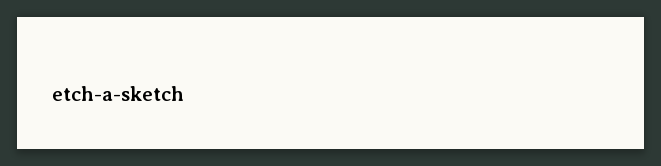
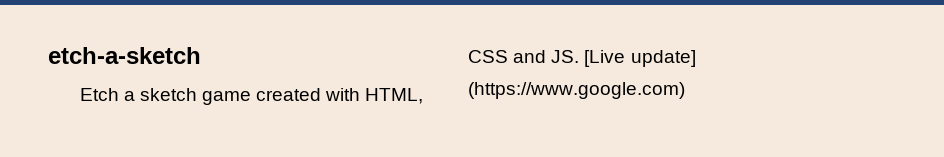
+ Etch a sketch game created with HTML, CSS and JS. [Live update] (https://www.google.com)

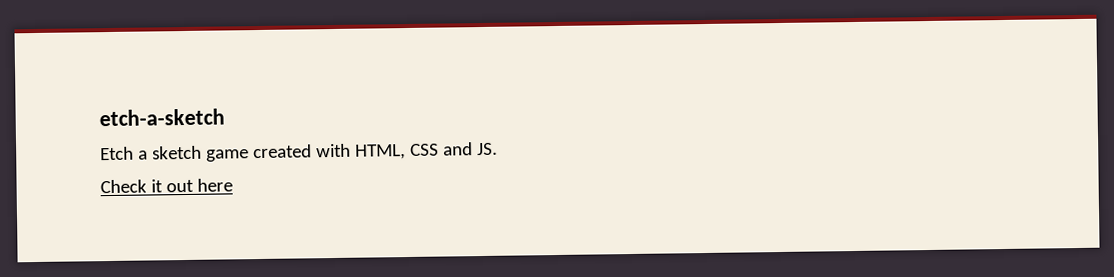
- Etch a sketch game created with HTML, CSS and JS. [Live update] (https://www.google.com)
+ Etch a sketch game created with HTML, CSS and JS.
+ Check it out here

